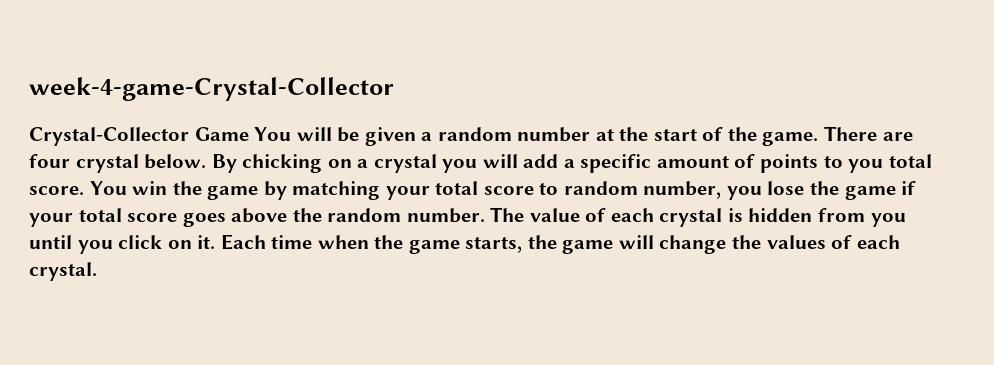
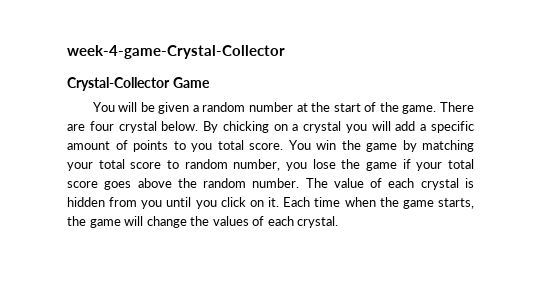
- Crystal-Collector Game You will be given a random number at the start of the game.
+ Crystal-Collector Game
+ You will be given a random number at the start of the game.

